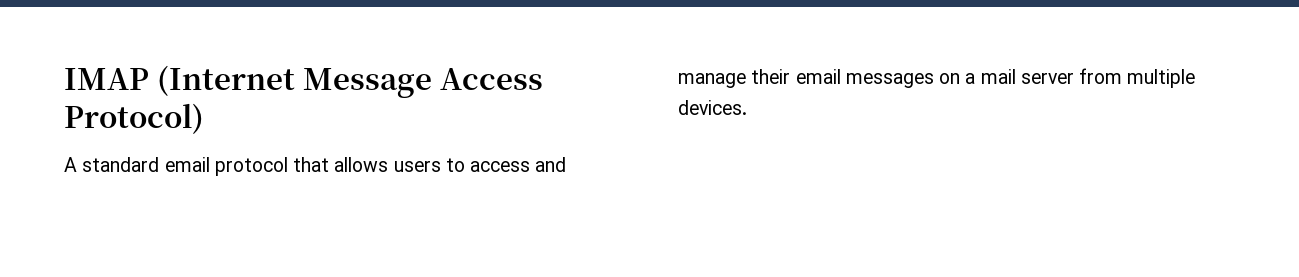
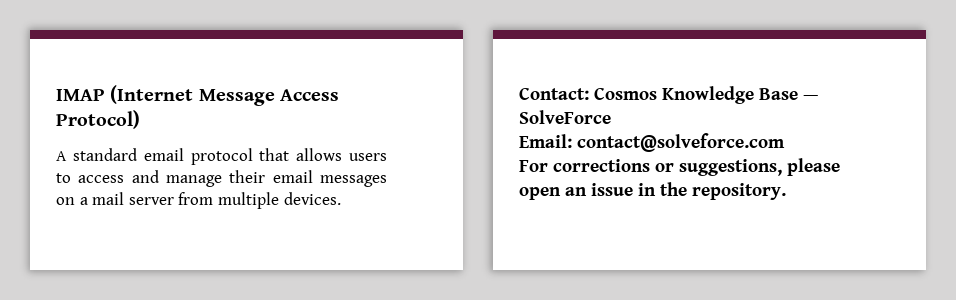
+ Contact: Cosmos Knowledge Base — SolveForce
+ Email: contact@solveforce.com
+ For corrections or suggestions, please open an issue in the repository.

